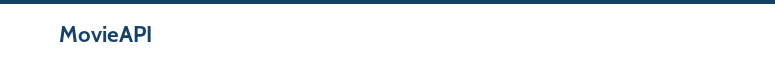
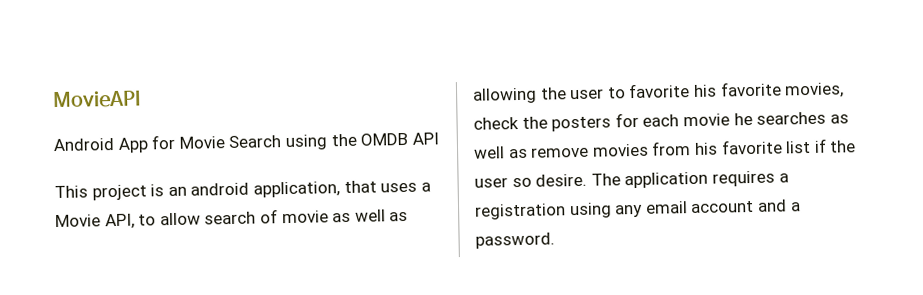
+ Android App for Movie Search using the OMDB API
+ This project is an android application, that uses a Movie API, to allow search of movie as well as allowing the user to favorite his favorite movies, check the posters for each movie he searches as well as remove movies from his favorite list if the user so desire. The application requires a registration using any email account and a password.

